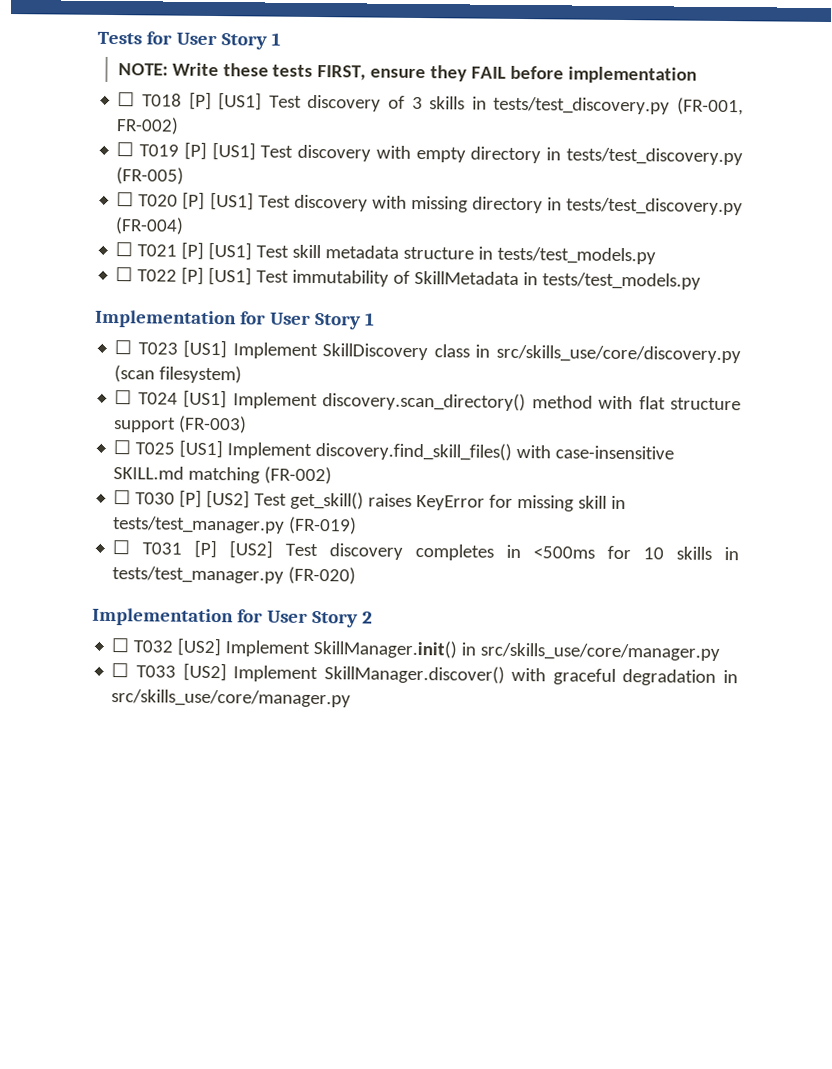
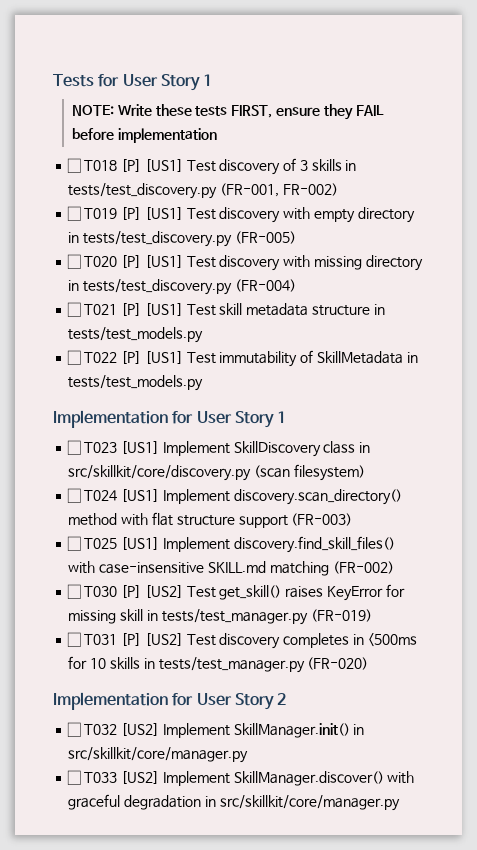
- ☐ T023 [US1] Implement SkillDiscovery class in src/skills_use/core/discovery.py (scan filesystem)
+ ☐ T023 [US1] Implement SkillDiscovery class in src/skillkit/core/discovery.py (scan filesystem)
- ☐ T032 [US2] Implement SkillManager.init() in src/skills_use/core/manager.py
+ ☐ T032 [US2] Implement SkillManager.init() in src/skillkit/core/manager.py
- ☐ T033 [US2] Implement SkillManager.discover() with graceful degradation in src/skills_use/core/manager.py
+ ☐ T033 [US2] Implement SkillManager.discover() with graceful degradation in src/skillkit/core/manager.py

